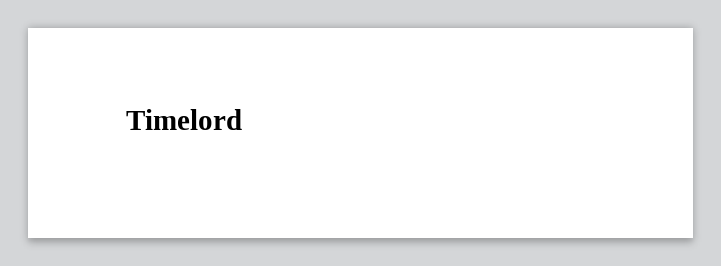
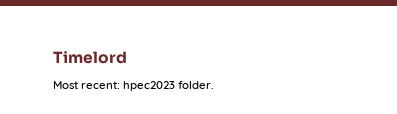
+ Most recent: hpec2023 folder.

